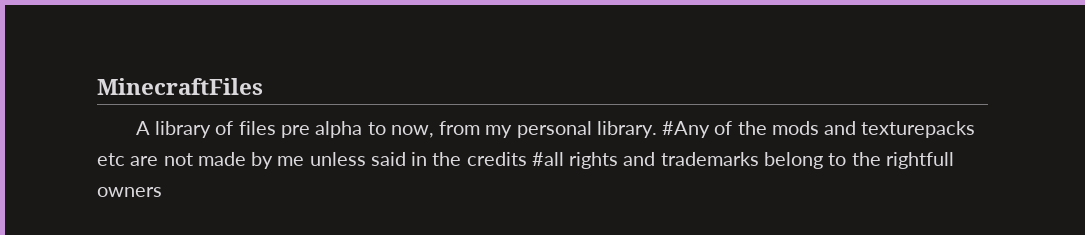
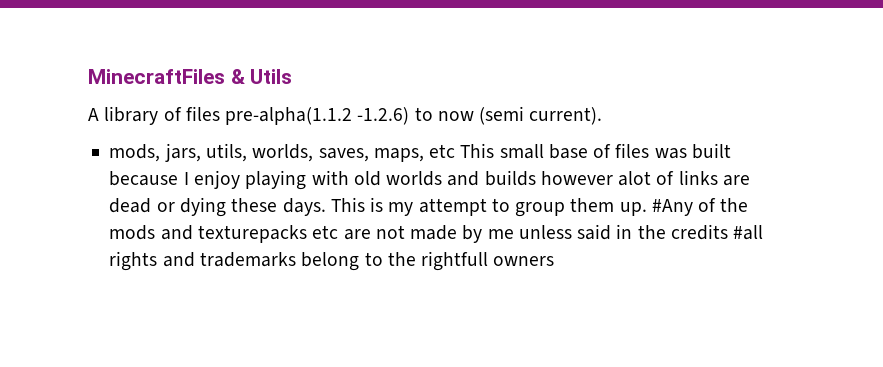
- MinecraftFiles
+ MinecraftFiles & Utils
- A library of files pre alpha to now, from my personal library.
+ A library of files pre-alpha(1.1.2 -1.2.6) to now (semi current).
+ mods, jars, utils, worlds, saves, maps, etc This small base of files was built because I enjoy playing with old worlds and builds however alot of links are dead or dying these days. This is my attempt to group them up.

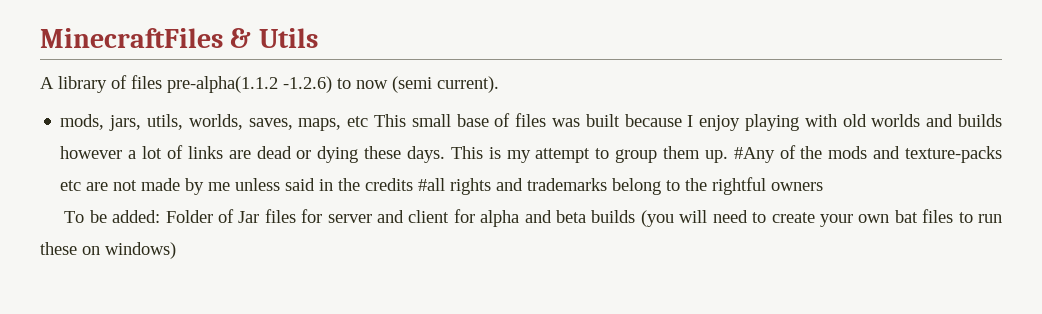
- mods, jars, utils, worlds, saves, maps, etc This small base of files was built because I enjoy playing with old worlds and builds however alot of links are dead or dying these days.
+ mods, jars, utils, worlds, saves, maps, etc This small base of files was built because I enjoy playing with old worlds and builds however a lot of links are dead or dying these days.
- #Any of the mods and texturepacks etc are not made by me unless said in the credits #all rights and trademarks belong to the rightfull owners
+ #Any of the mods and texture-packs etc are not made by me unless said in the credits #all rights and trademarks belong to the rightful owners
+ To be added: Folder of Jar files for server and client for alpha and beta builds (you will need to create your own bat files to run these on windows)

